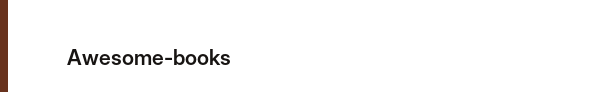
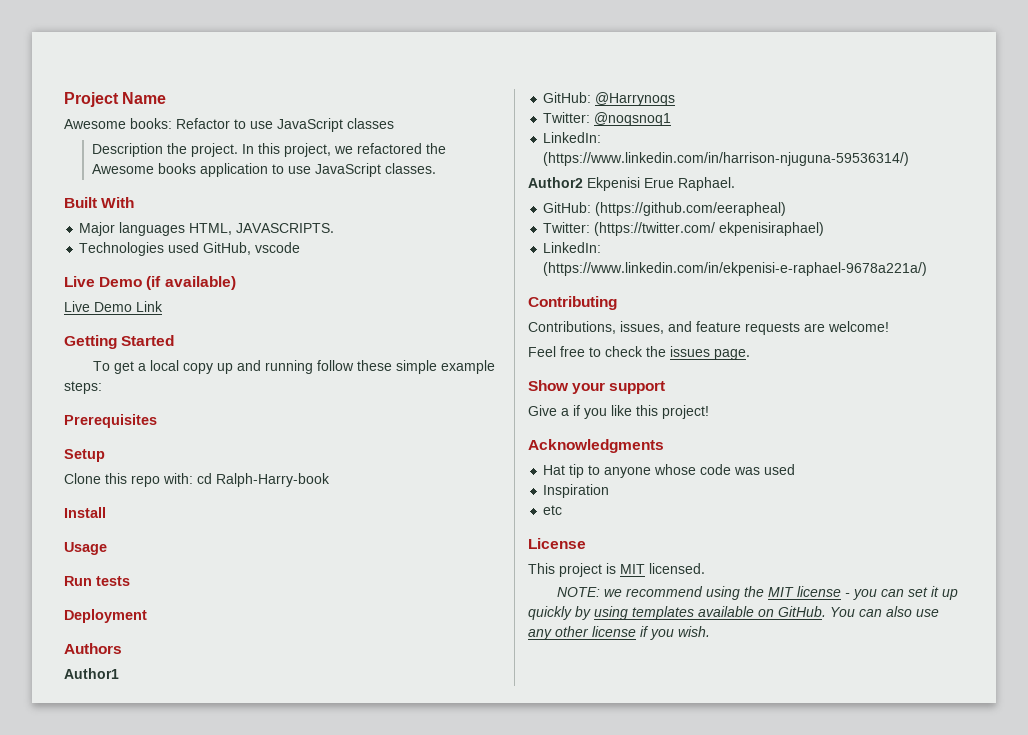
- Awesome-books
+ Project Name
+ Awesome books: Refactor to use JavaScript classes
+ Description the project. In this project, we refactored the Awesome books application to use JavaScript classes.
+ Built With
+ Major languages HTML, JAVASCRIPTS.
+ Technologies used GitHub, vscode
+ Live Demo (if available)
+ Live Demo Link
+ Getting Started
+ To get a local copy up and running follow these simple example steps:
+ Prerequisites
+ Setup
+ Clone this repo with: cd Ralph-Harry-book
+ Install
+ Usage
+ Run tests
+ Deployment
+ Authors
+ Author1
+ GitHub: @Harrynoqs
+ Twitter: @noqsnoq1
+ LinkedIn: (https://www.linkedin.com/in/harrison-njuguna-59536314/)
+ Author2 Ekpenisi Erue Raphael.
+ GitHub: (https://github.com/eerapheal)
+ Twitter: (https://twitter.com/ ekpenisiraphael)
+ LinkedIn: (https://www.linkedin.com/in/ekpenisi-e-raphael-9678a221a/)
+ Contributing
+ Contributions, issues, and feature requests are welcome!
+ Feel free to check the issues page.
+ Show your support
+ Give a if you like this project!
+ Acknowledgments
+ Hat tip to anyone whose code was used
+ Inspiration
+ etc
+ License
+ This project is MIT licensed.
+ NOTE: we recommend using the MIT license - you can set it up quickly by using templates available on GitHub. You can also use any other license if you wish.

